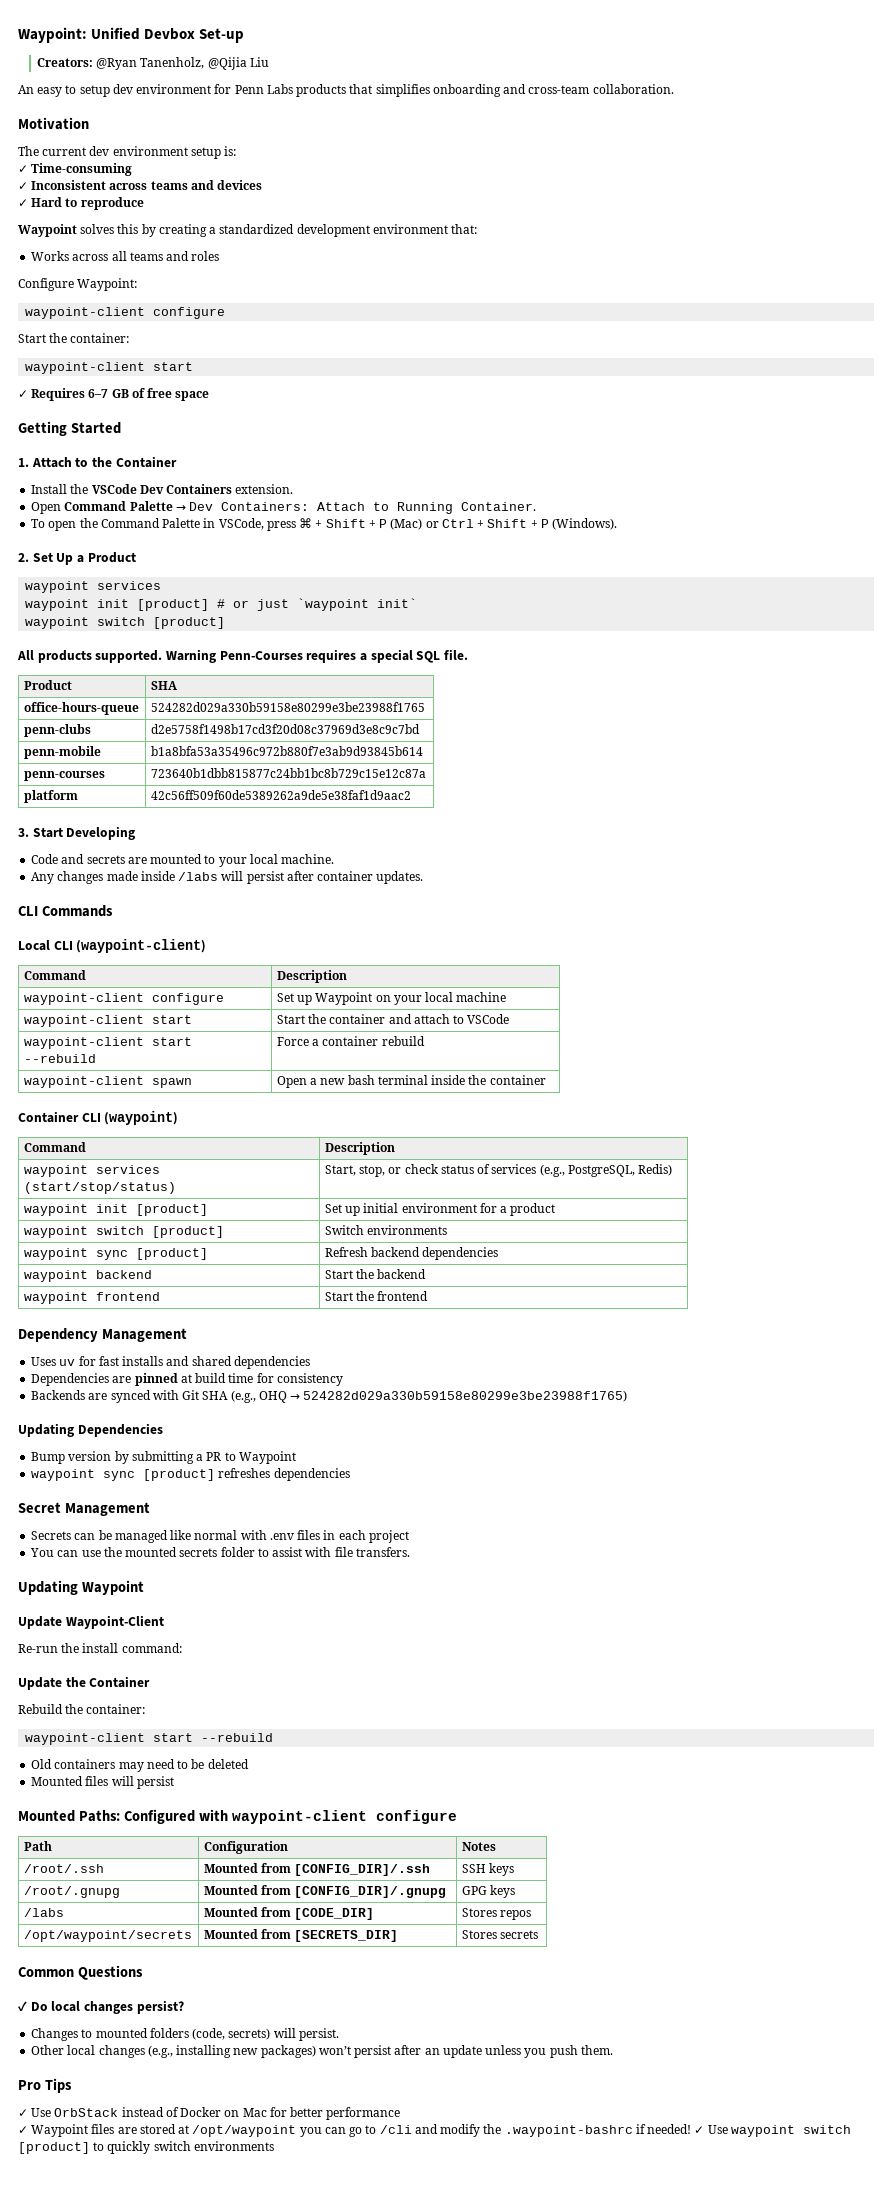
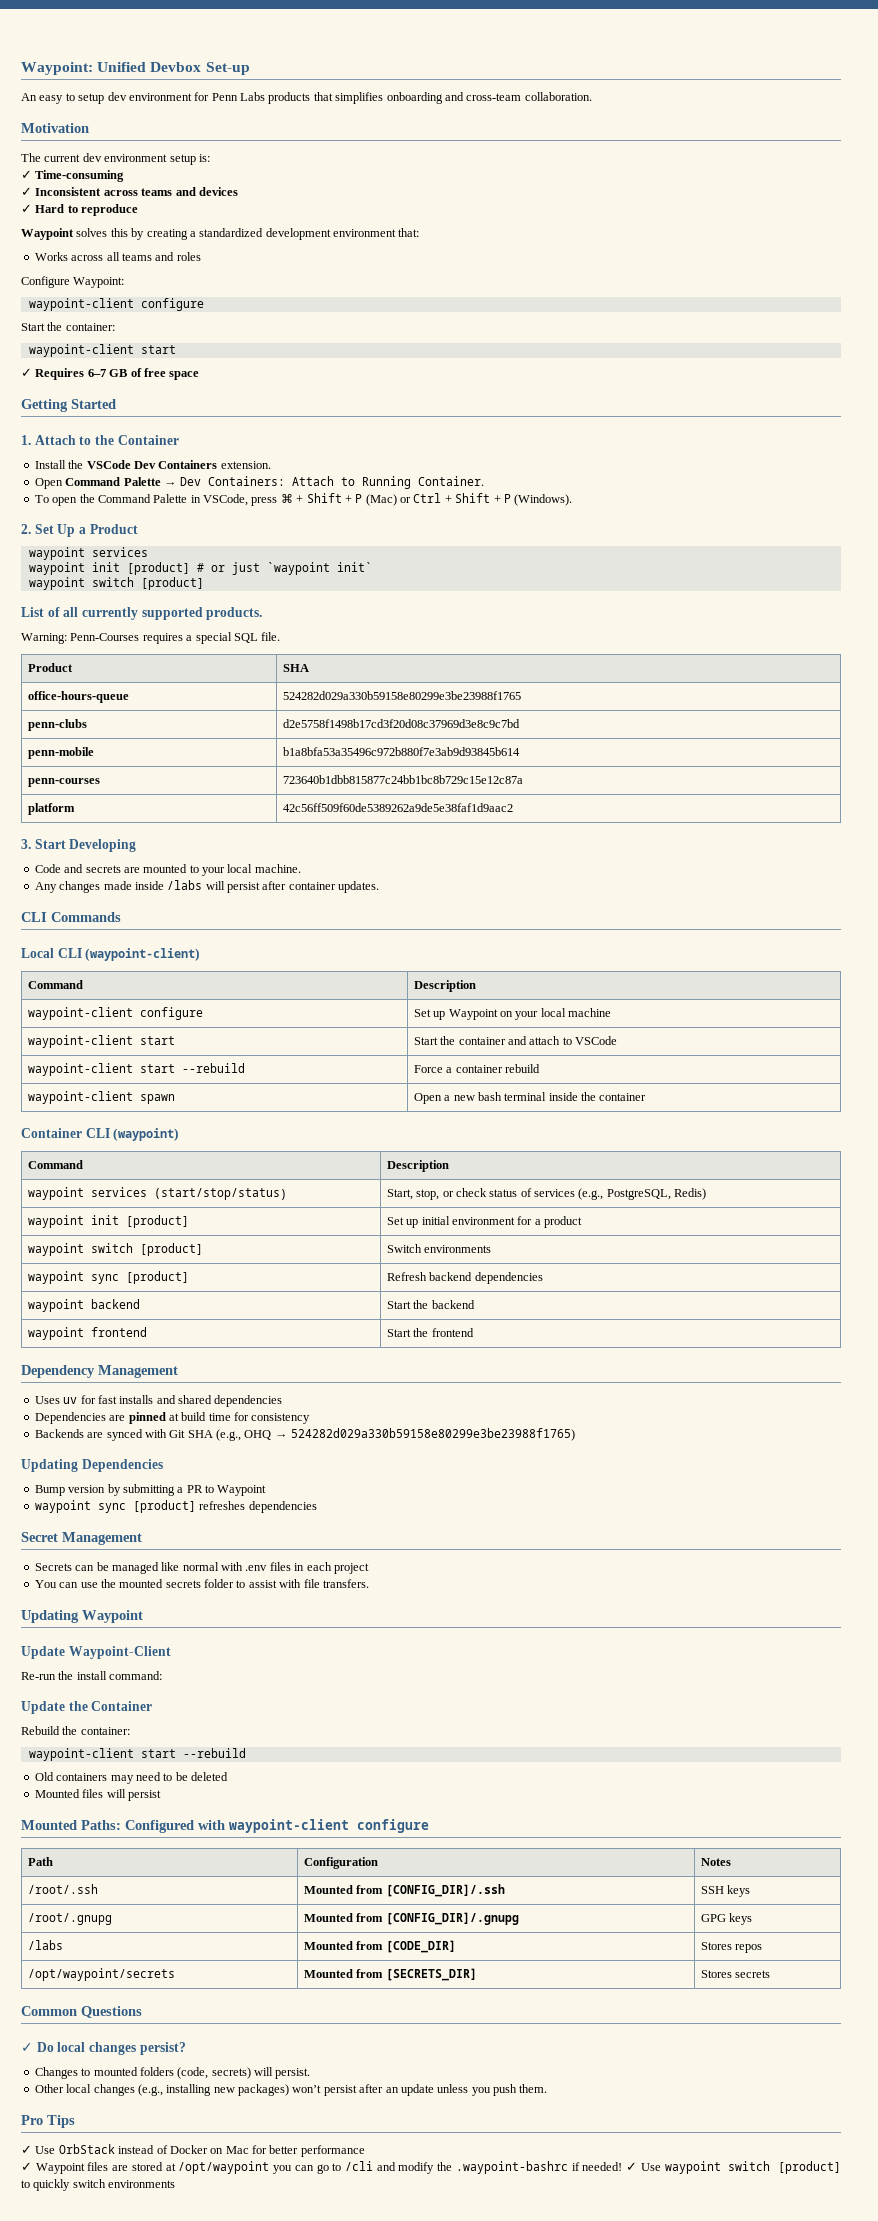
- Creators: @Ryan Tanenholz, @Qijia Liu
- All products supported. Warning Penn-Courses requires a special SQL file.
+ List of all currently supported products.
+ Warning: Penn-Courses requires a special SQL file.

